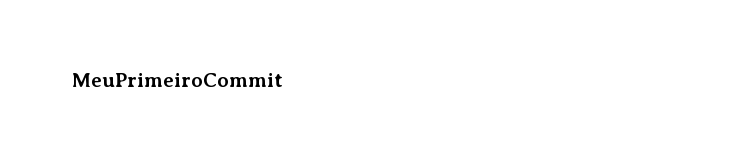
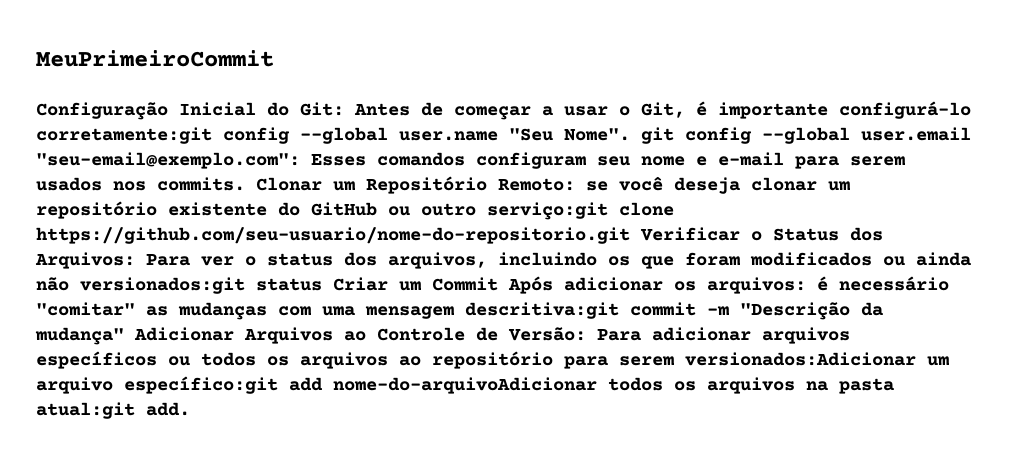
+ Configuração Inicial do Git: Antes de começar a usar o Git, é importante configurá-lo corretamente:git config --global user.name "Seu Nome". git config --global user.email "seu-email@exemplo.com": Esses comandos configuram seu nome e e-mail para serem usados nos commits. Clonar um Repositório Remoto: se você deseja clonar um repositório existente do GitHub ou outro serviço:git clone https://github.com/seu-usuario/nome-do-repositorio.git Verificar o Status dos Arquivos: Para ver o status dos arquivos, incluindo os que foram modificados ou ainda não versionados:git status Criar um Commit Após adicionar os arquivos: é necessário "comitar" as mudanças com uma mensagem descritiva:git commit -m "Descrição da mudança" Adicionar Arquivos ao Controle de Versão: Para adicionar arquivos específicos ou todos os arquivos ao repositório para serem versionados:Adicionar um arquivo específico:git add nome-do-arquivoAdicionar todos os arquivos na pasta atual:git add.

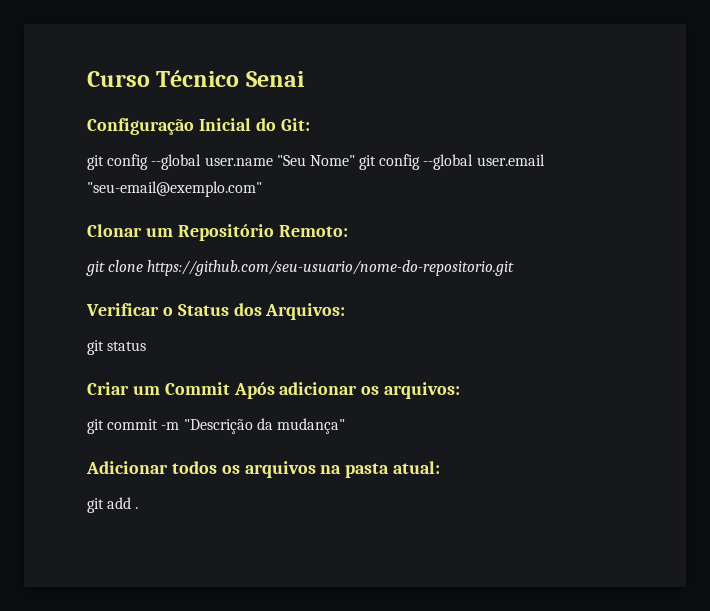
- MeuPrimeiroCommit
+ Curso Técnico Senai
- Configuração Inicial do Git: Antes de começar a usar o Git, é importante configurá-lo corretamente:git config --global user.name "Seu Nome". git config --global user.email "seu-email@exemplo.com": Esses comandos configuram seu nome e e-mail para serem usados nos commits. Clonar um Repositório Remoto: se você deseja clonar um repositório existente do GitHub ou outro serviço:git clone https://github.com/seu-usuario/nome-do-repositorio.git Verificar o Status dos Arquivos: Para ver o status dos arquivos, incluindo os que foram modificados ou ainda não versionados:git status Criar um Commit Após adicionar os arquivos: é necessário "comitar" as mudanças com uma mensagem descritiva:git commit -m "Descrição da mudança" Adicionar Arquivos ao Controle de Versão: Para adicionar arquivos específicos ou todos os arquivos ao repositório para serem versionados:Adicionar um arquivo específico:git add nome-do-arquivoAdicionar todos os arquivos na pasta atual:git add.
+ Configuração Inicial do Git:
+ git config --global user.name "Seu Nome" git config --global user.email "seu-email@exemplo.com"
+ Clonar um Repositório Remoto:
+ git clone https://github.com/seu-usuario/nome-do-repositorio.git
+ Verificar o Status dos Arquivos:
+ git status
+ Criar um Commit Após adicionar os arquivos:
+ git commit -m "Descrição da mudança"
+ Adicionar todos os arquivos na pasta atual:
+ git add .

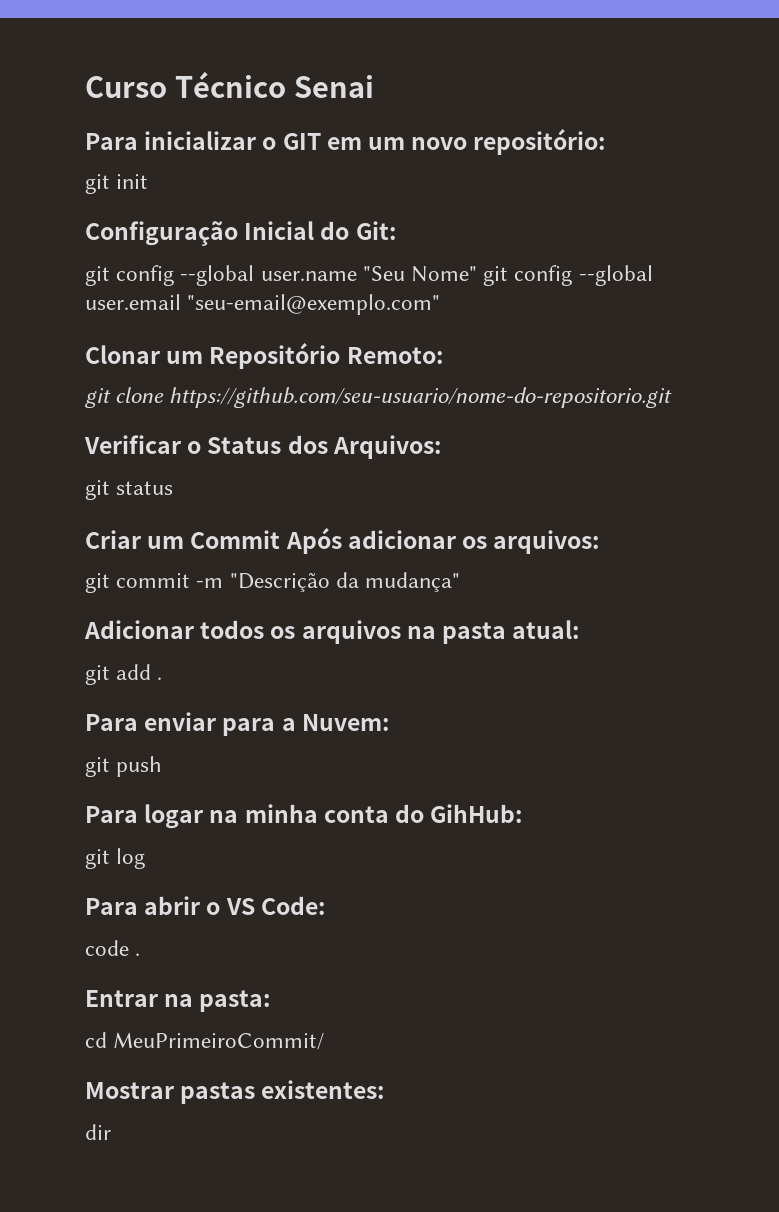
+ Para inicializar o GIT em um novo repositório:
+ git init
+ Para enviar para a Nuvem:
+ git push
+ Para logar na minha conta do GihHub:
+ git log
+ Para abrir o VS Code:
+ code .
+ Entrar na pasta:
+ cd MeuPrimeiroCommit/
+ Mostrar pastas existentes:
+ dir

